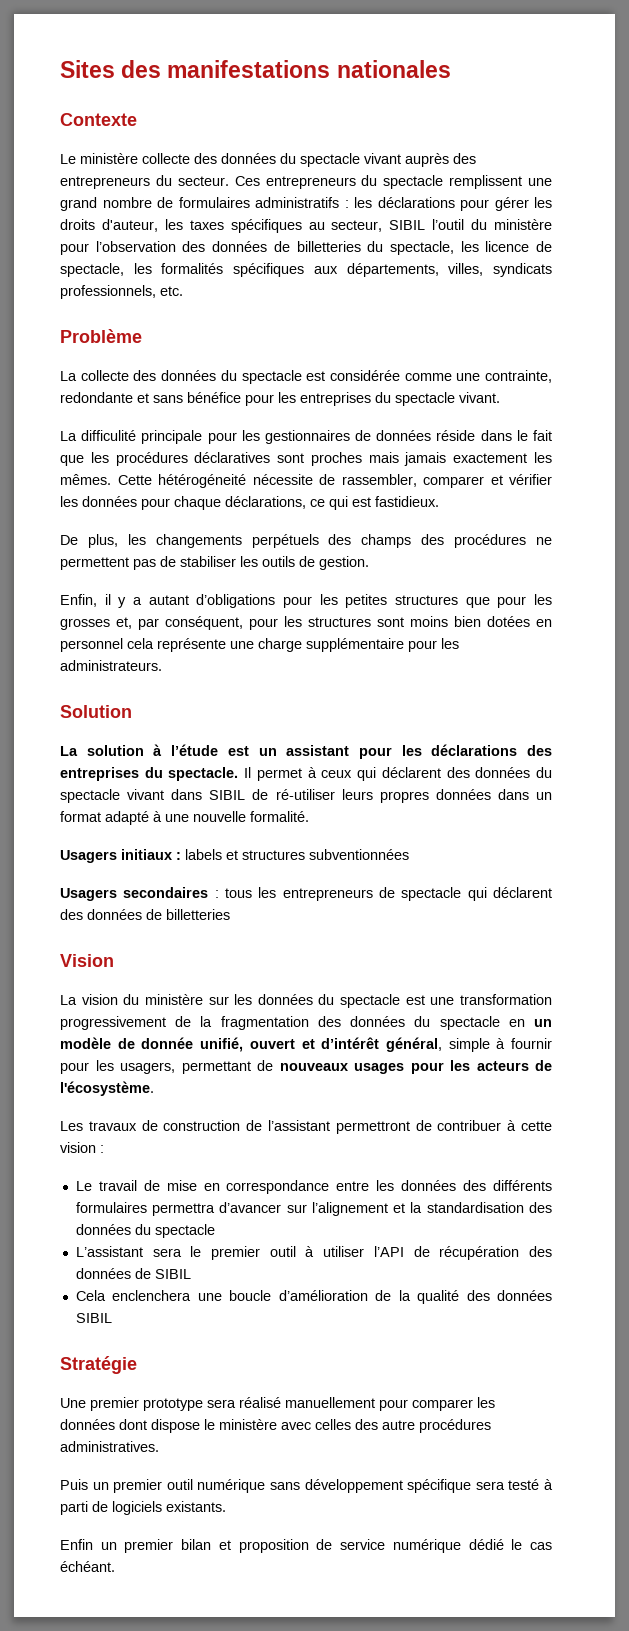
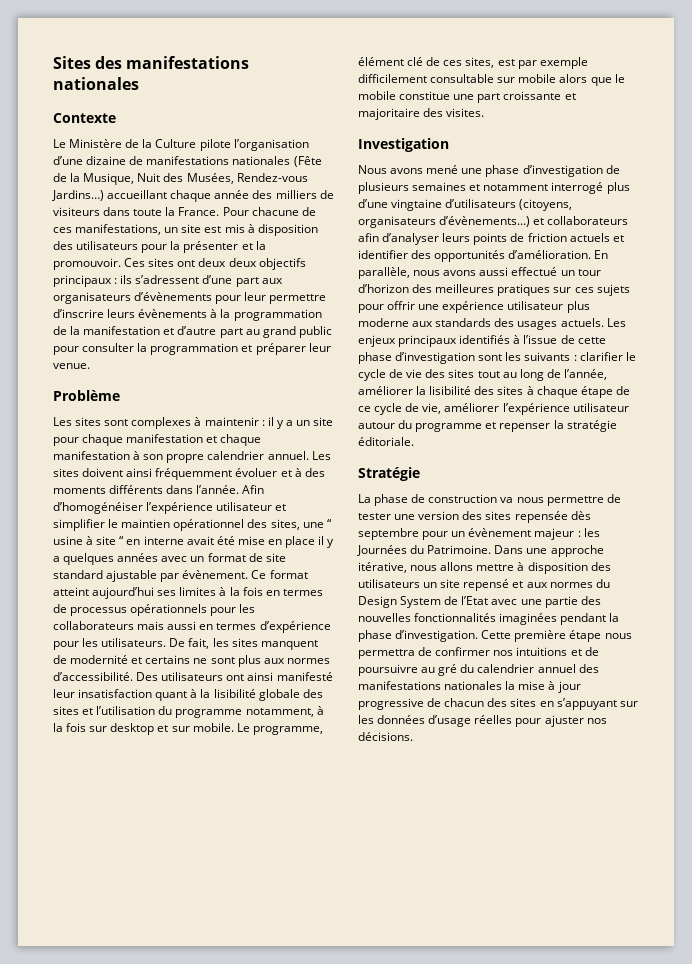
- Le ministère collecte des données du spectacle vivant auprès des entrepreneurs du secteur. Ces entrepreneurs du spectacle remplissent une grand nombre de formulaires administratifs : les déclarations pour gérer les droits d'auteur, les taxes spécifiques au secteur, SIBIL l’outil du ministère pour l’observation des données de billetteries du spectacle, les licence de spectacle, les formalités spécifiques aux départements, villes, syndicats professionnels, etc.
+ Le Ministère de la Culture pilote l’organisation d’une dizaine de manifestations nationales (Fête de la Musique, Nuit des Musées, Rendez-vous Jardins…) accueillant chaque année des milliers de visiteurs dans toute la France. Pour chacune de ces manifestations, un site est mis à disposition des utilisateurs pour la présenter et la promouvoir. Ces sites ont deux deux objectifs principaux : ils s’adressent d’une part aux organisateurs d’évènements pour leur permettre d’inscrire leurs évènements à la programmation de la manifestation et d’autre part au grand public pour consulter la programmation et préparer leur venue.
  Problème
- La collecte des données du spectacle est considérée comme une contrainte, redondante et sans bénéfice pour les entreprises du spectacle vivant.
- La difficulité principale pour les gestionnaires de données réside dans le fait que les procédures déclaratives sont proches mais jamais exactement les mêmes. Cette hétérogéneité nécessite de rassembler, comparer et vérifier les données pour chaque déclarations, ce qui est fastidieux.
- De plus, les changements perpétuels des champs des procédures ne permettent pas de stabiliser les outils de gestion.
- Enfin, il y a autant d’obligations pour les petites structures que pour les grosses et, par conséquent, pour les structures sont moins bien dotées en personnel cela représente une charge supplémentaire pour les administrateurs.
- Solution
- La solution à l’étude est un assistant pour les déclarations des entreprises du spectacle. Il permet à ceux qui déclarent des données du spectacle vivant dans SIBIL de ré-utiliser leurs propres données dans un format adapté à une nouvelle formalité.
- Usagers initiaux : labels et structures subventionnées
- Usagers secondaires : tous les entrepreneurs de spectacle qui déclarent des données de billetteries
- Vision
- La vision du ministère sur les données du spectacle est une transformation progressivement de la fragmentation des données du spectacle en un modèle de donnée unifié, ouvert et d’intérêt général, simple à fournir pour les usagers, permettant de nouveaux usages pour les acteurs de l'écosystème.
- Les travaux de construction de l’assistant permettront de contribuer à cette vision :
- Le travail de mise en correspondance entre les données des différents formulaires permettra d’avancer sur l’alignement et la standardisation des données du spectacle
- L’assistant sera le premier outil à utiliser l’API de récupération des données de SIBIL
- Cela enclenchera une boucle d’amélioration de la qualité des données SIBIL
+ Les sites sont complexes à maintenir : il y a un site pour chaque manifestation et chaque manifestation à son propre calendrier annuel. Les sites doivent ainsi fréquemment évoluer et à des moments différents dans l’année. Afin d’homogénéiser l’expérience utilisateur et simplifier le maintien opérationnel des sites, une “ usine à site “ en interne avait été mise en place il y a quelques années avec un format de site standard ajustable par évènement. Ce format atteint aujourd’hui ses limites à la fois en termes de processus opérationnels pour les collaborateurs mais aussi en termes d’expérience pour les utilisateurs. De fait, les sites manquent de modernité et certains ne sont plus aux normes d’accessibilité. Des utilisateurs ont ainsi manifesté leur insatisfaction quant à la lisibilité globale des sites et l’utilisation du programme notamment, à la fois sur desktop et sur mobile. Le programme, élément clé de ces sites, est par exemple difficilement consultable sur mobile alors que le mobile constitue une part croissante et majoritaire des visites.
+ Investigation
+ Nous avons mené une phase d’investigation de plusieurs semaines et notamment interrogé plus d’une vingtaine d’utilisateurs (citoyens, organisateurs d’évènements...) et collaborateurs afin d’analyser leurs points de friction actuels et identifier des opportunités d’amélioration. En parallèle, nous avons aussi effectué un tour d’horizon des meilleures pratiques sur ces sujets pour offrir une expérience utilisateur plus moderne aux standards des usages actuels. Les enjeux principaux identifiés à l’issue de cette phase d’investigation sont les suivants : clarifier le cycle de vie des sites tout au long de l’année, améliorer la lisibilité des sites à chaque étape de ce cycle de vie, améliorer l’expérience utilisateur autour du programme et repenser la stratégie éditoriale.
  Stratégie
- Une premier prototype sera réalisé manuellement pour comparer les données dont dispose le ministère avec celles des autre procédures administratives.
- Puis un premier outil numérique sans développement spécifique sera testé à parti de logiciels existants.
- Enfin un premier bilan et proposition de service numérique dédié le cas échéant.
+ La phase de construction va nous permettre de tester une version des sites repensée dès septembre pour un évènement majeur : les Journées du Patrimoine. Dans une approche itérative, nous allons mettre à disposition des utilisateurs un site repensé et aux normes du Design System de l’Etat avec une partie des nouvelles fonctionnalités imaginées pendant la phase d’investigation. Cette première étape nous permettra de confirmer nos intuitions et de poursuivre au gré du calendrier annuel des manifestations nationales la mise à jour progressive de chacun des sites en s’appuyant sur les données d’usage réelles pour ajuster nos décisions.

